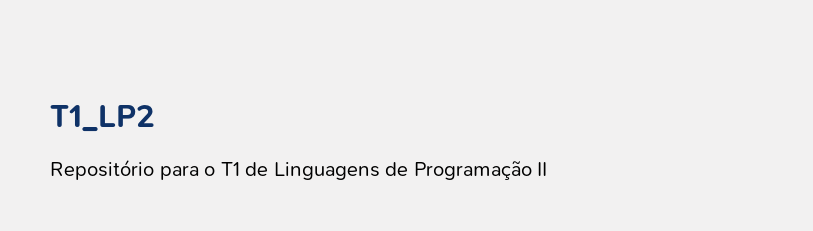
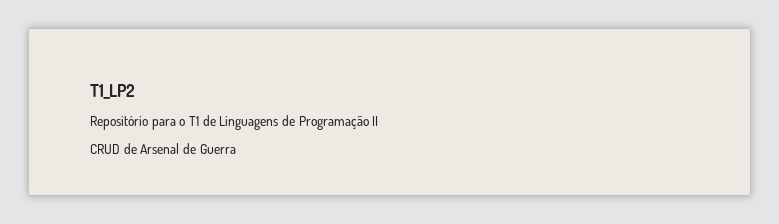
+ CRUD de Arsenal de Guerra

